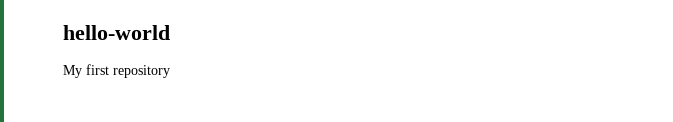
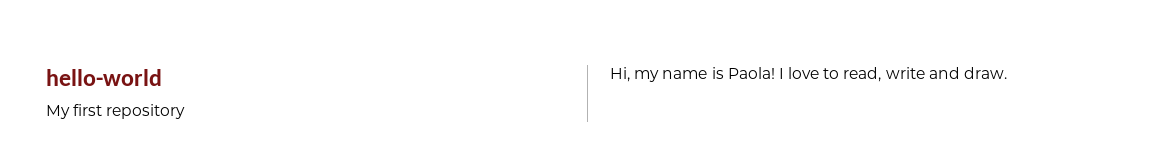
+ Hi, my name is Paola! I love to read, write and draw.

